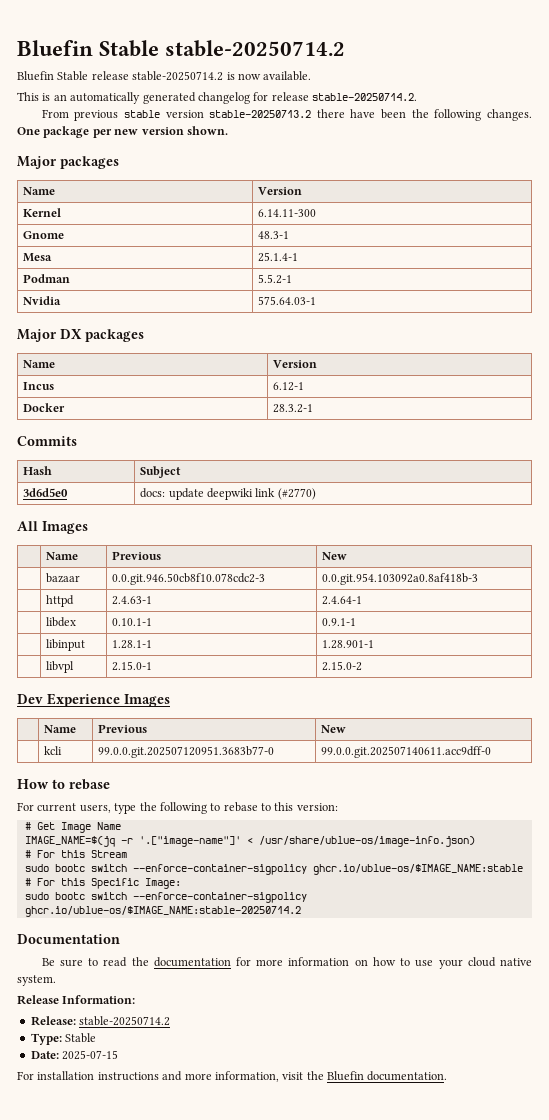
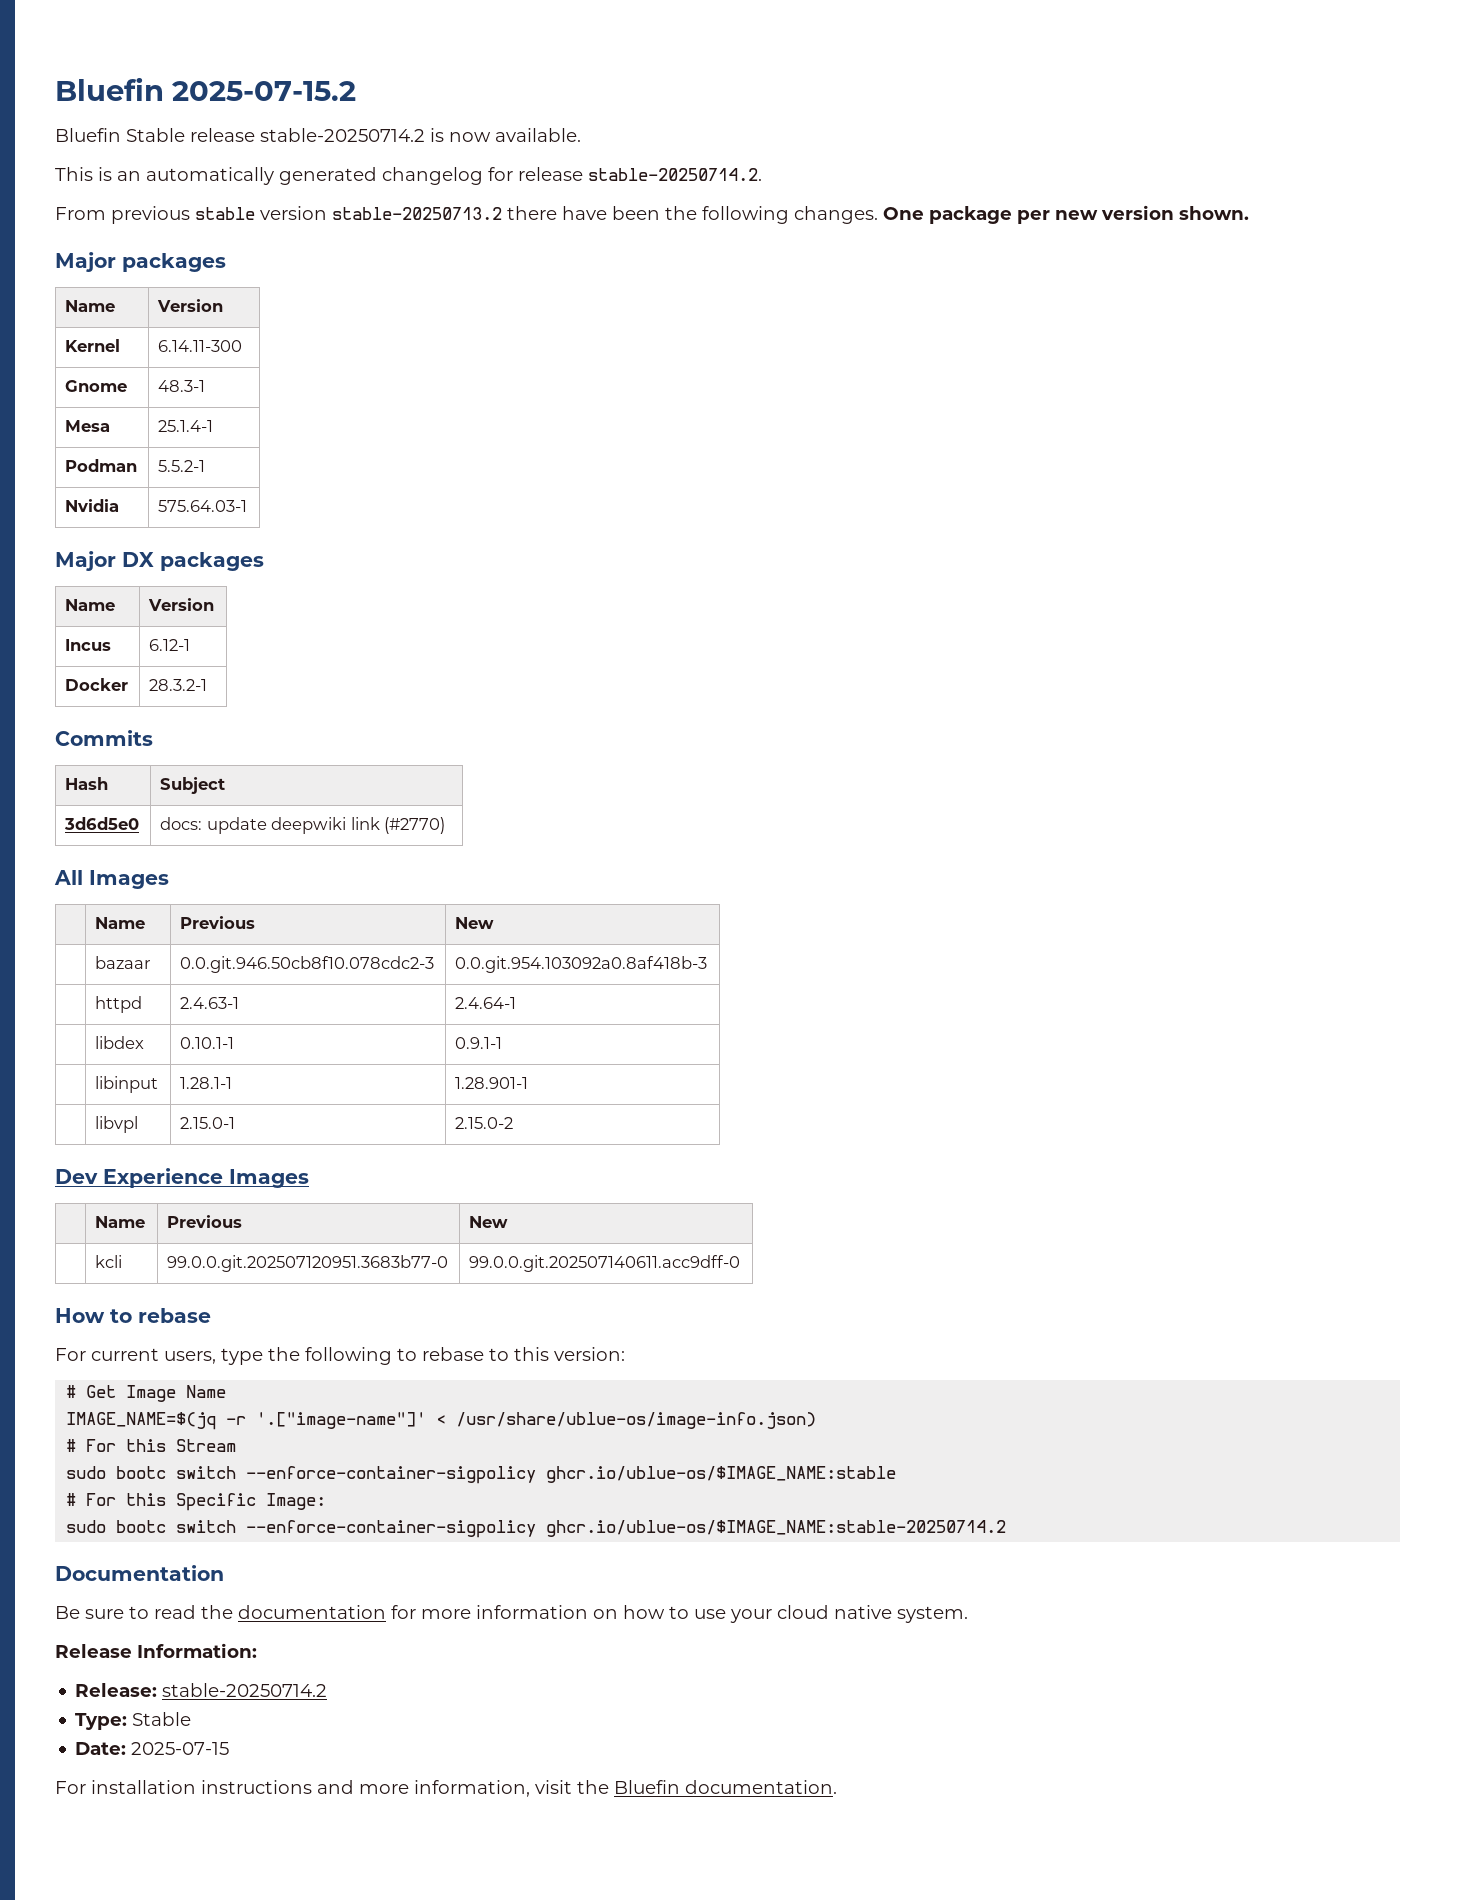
- Bluefin Stable stable-20250714.2
+ Bluefin 2025-07-15.2

